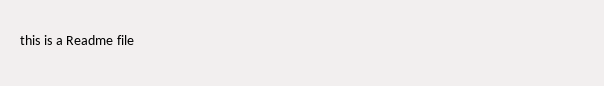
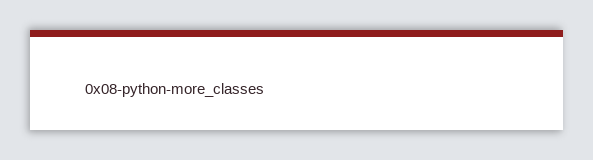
- this is a Readme file
+ 0x08-python-more_classes

